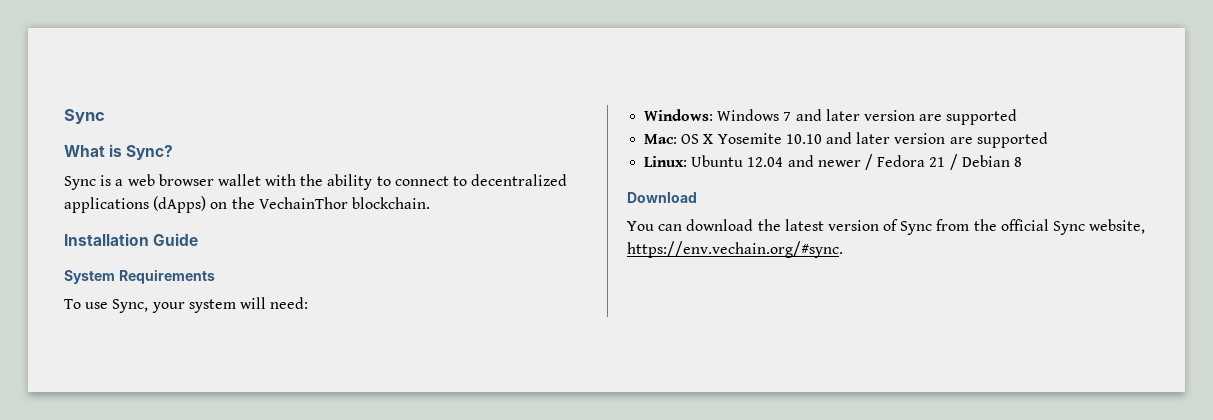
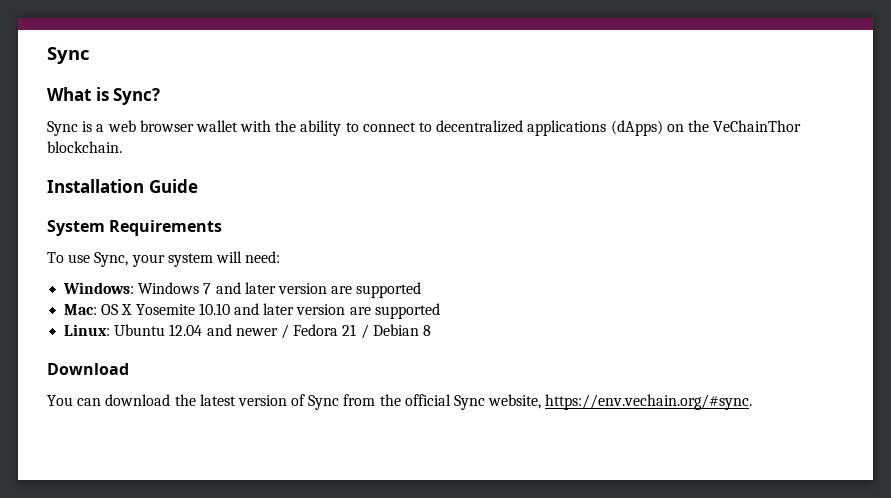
- Sync is a web browser wallet with the ability to connect to decentralized applications (dApps) on the VechainThor blockchain.
+ Sync is a web browser wallet with the ability to connect to decentralized applications (dApps) on the VeChainThor blockchain.

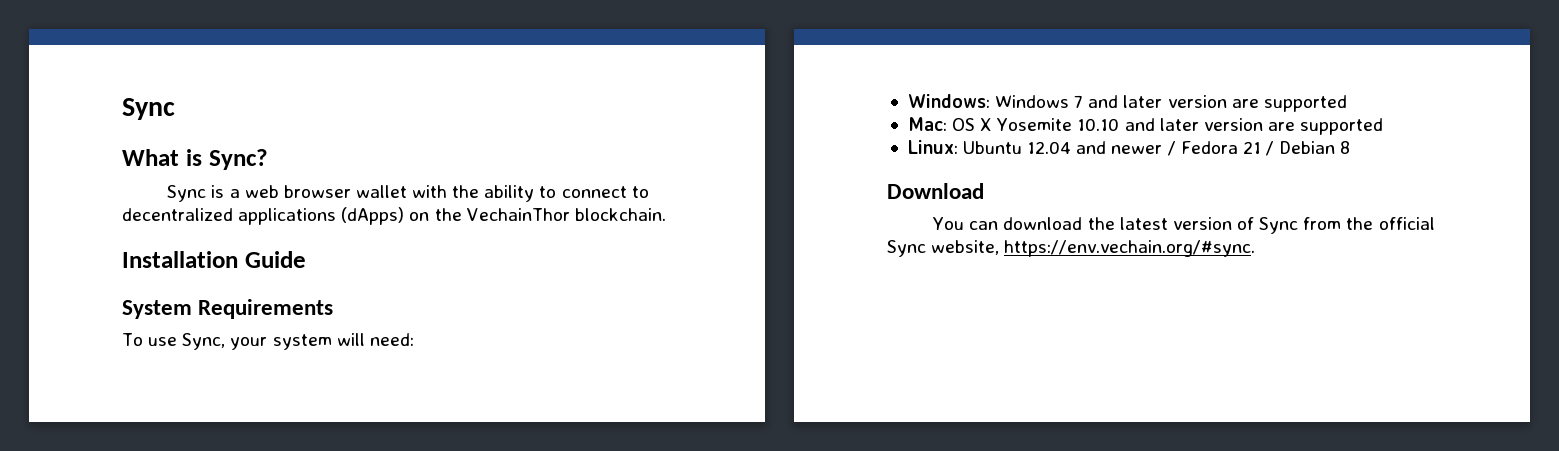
- Sync is a web browser wallet with the ability to connect to decentralized applications (dApps) on the VeChainThor blockchain.
+ Sync is a web browser wallet with the ability to connect to decentralized applications (dApps) on the VechainThor blockchain.

